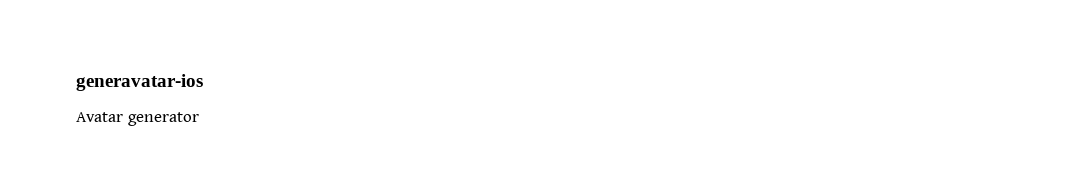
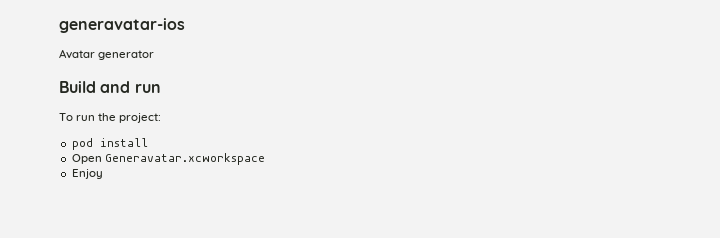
+ Build and run
+ To run the project:
+ pod install
+ Open Generavatar.xcworkspace
+ Enjoy

